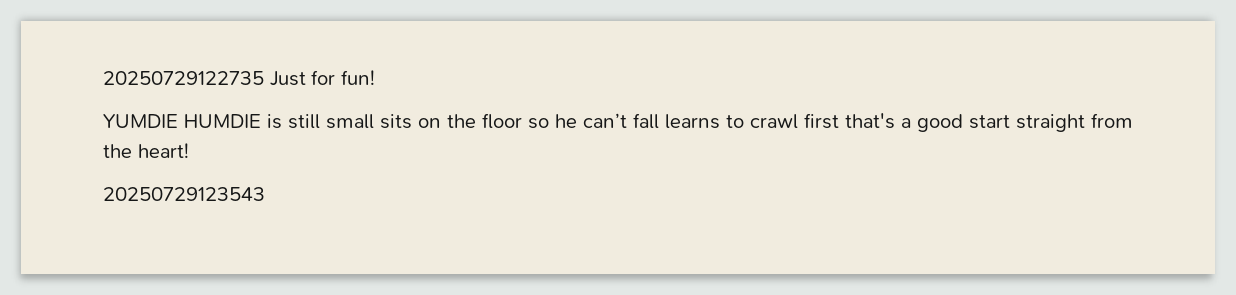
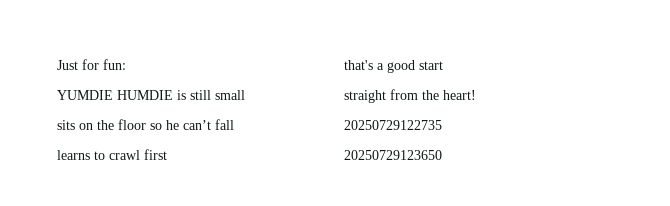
- 20250729122735 Just for fun!
+ Just for fun:
- YUMDIE HUMDIE is still small sits on the floor so he can’t fall learns to crawl first that's a good start straight from the heart!
+ YUMDIE HUMDIE is still small
+ sits on the floor so he can’t fall
+ learns to crawl first
+ that's a good start
+ straight from the heart!
- 20250729123543
+ 20250729122735
+ 20250729123650

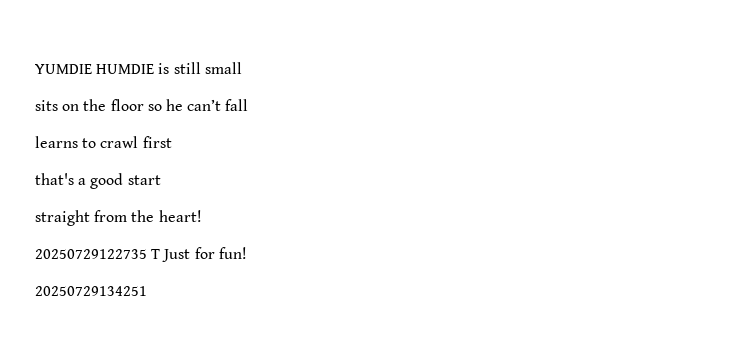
- Just for fun:
- 20250729122735
- 20250729123650
+ 20250729122735 T Just for fun!
+ 20250729134251

